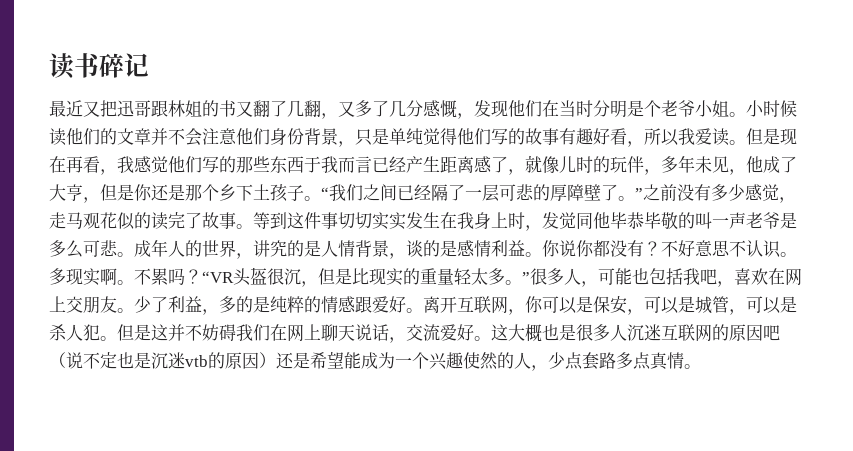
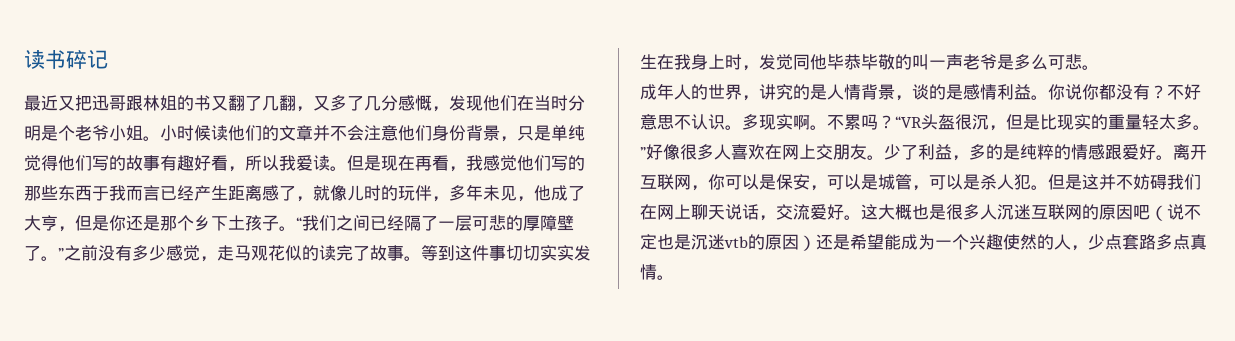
- 等到这件事切切实实发生在我身上时，发觉同他毕恭毕敬的叫一声老爷是多么可悲。成年人的世界，讲究的是人情背景，谈的是感情利益。
+ 等到这件事切切实实发生在我身上时，发觉同他毕恭毕敬的叫一声老爷是多么可悲。
+ 成年人的世界，讲究的是人情背景，谈的是感情利益。
- “VR头盔很沉，但是比现实的重量轻太多。”很多人，可能也包括我吧，喜欢在网上交朋友。
+ “VR头盔很沉，但是比现实的重量轻太多。”好像很多人喜欢在网上交朋友。

